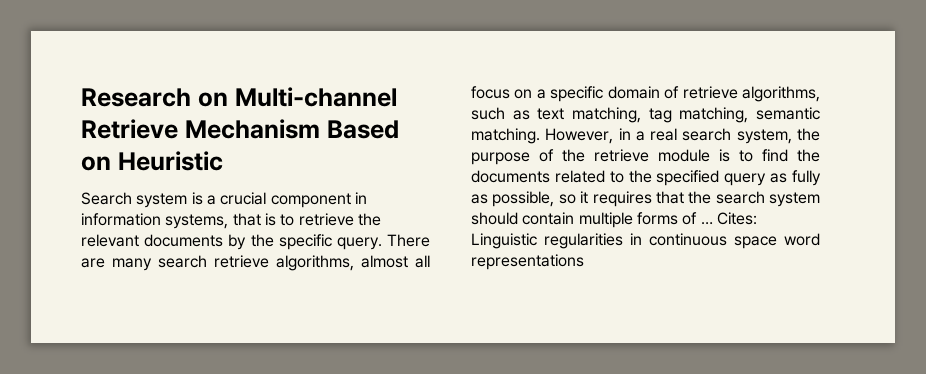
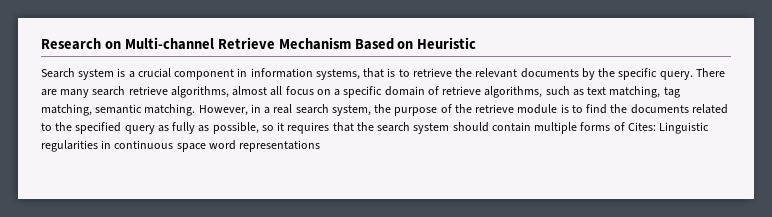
- However, in a real search system, the purpose of the retrieve module is to find the documents related to the specified query as fully as possible, so it requires that the search system should contain multiple forms of … Cites: Linguistic regularities in continuous space word representations
+ However, in a real search system, the purpose of the retrieve module is to find the documents related to the specified query as fully as possible, so it requires that the search system should contain multiple forms of Cites: Linguistic regularities in continuous space word representations

